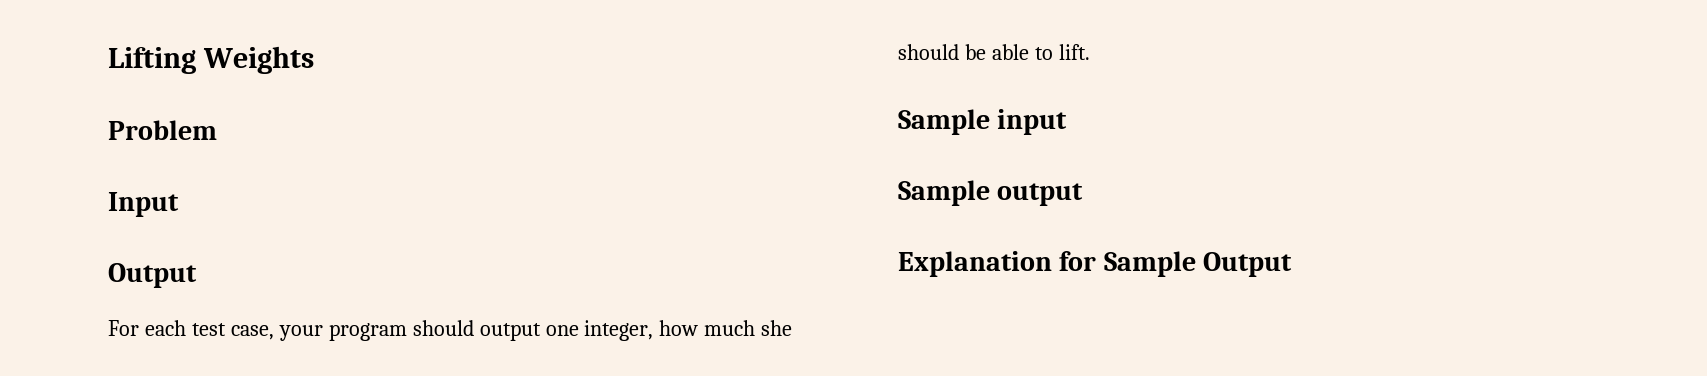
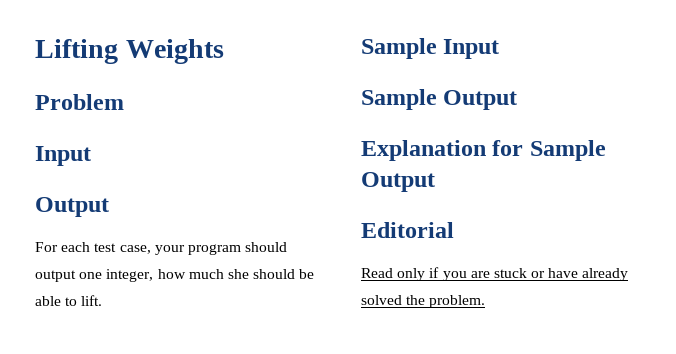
- Sample input
- Sample output
+ Sample Input
+ Sample Output
+ Editorial
+ Read only if you are stuck or have already solved the problem.

